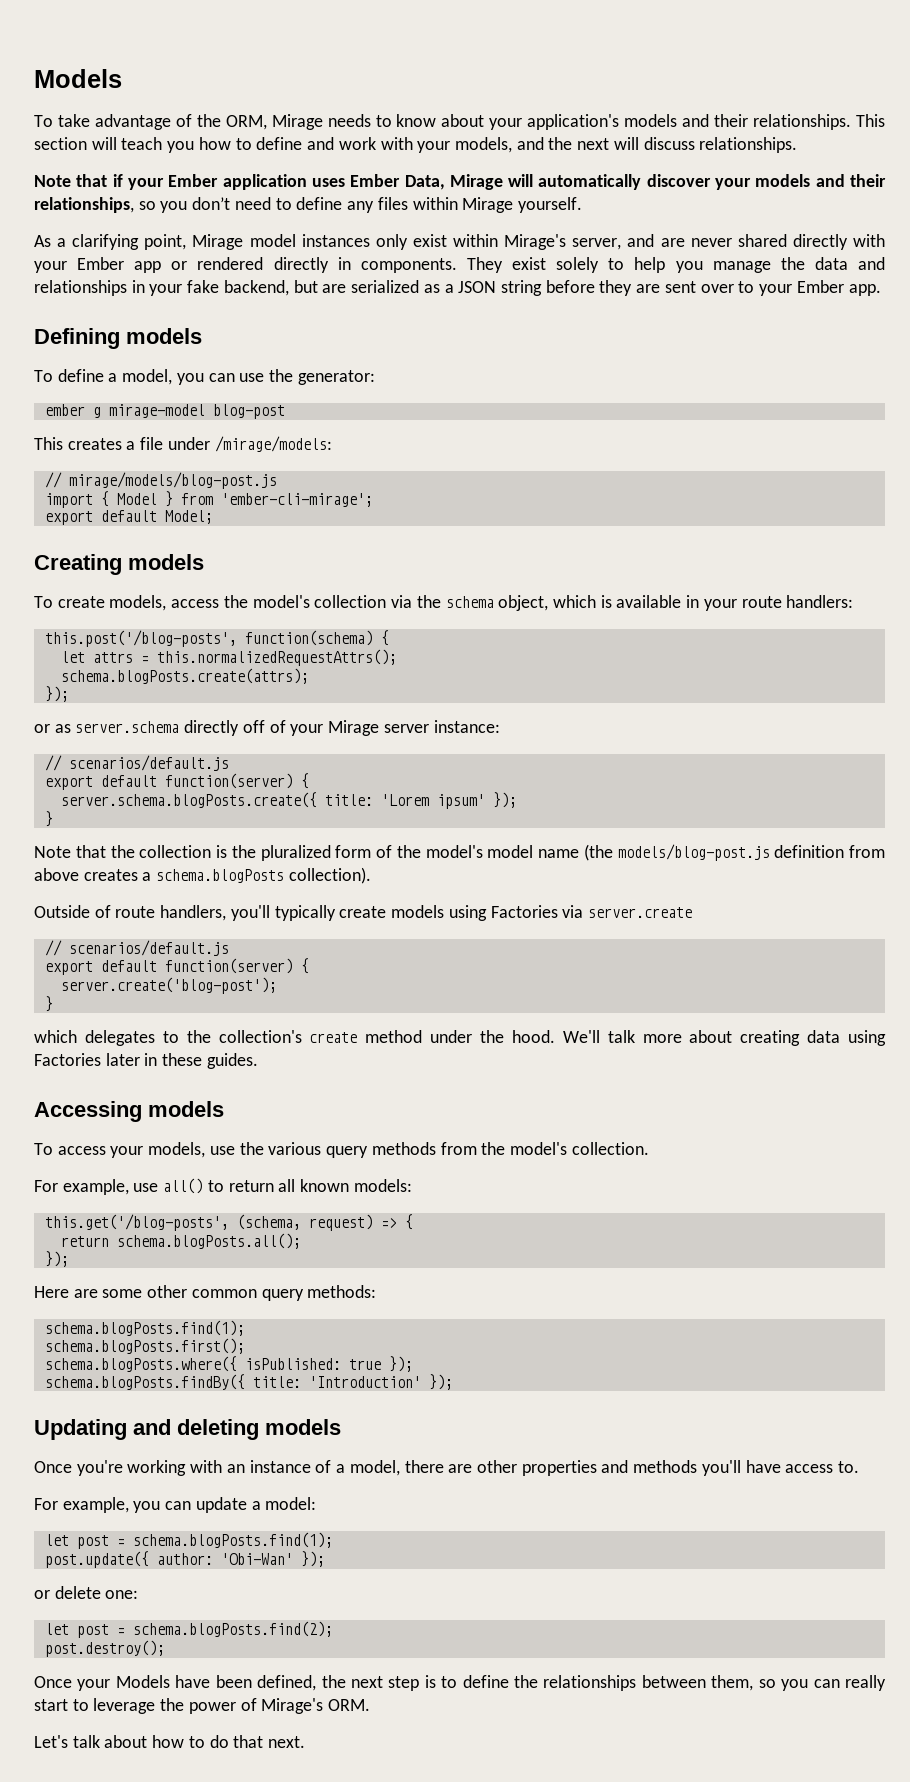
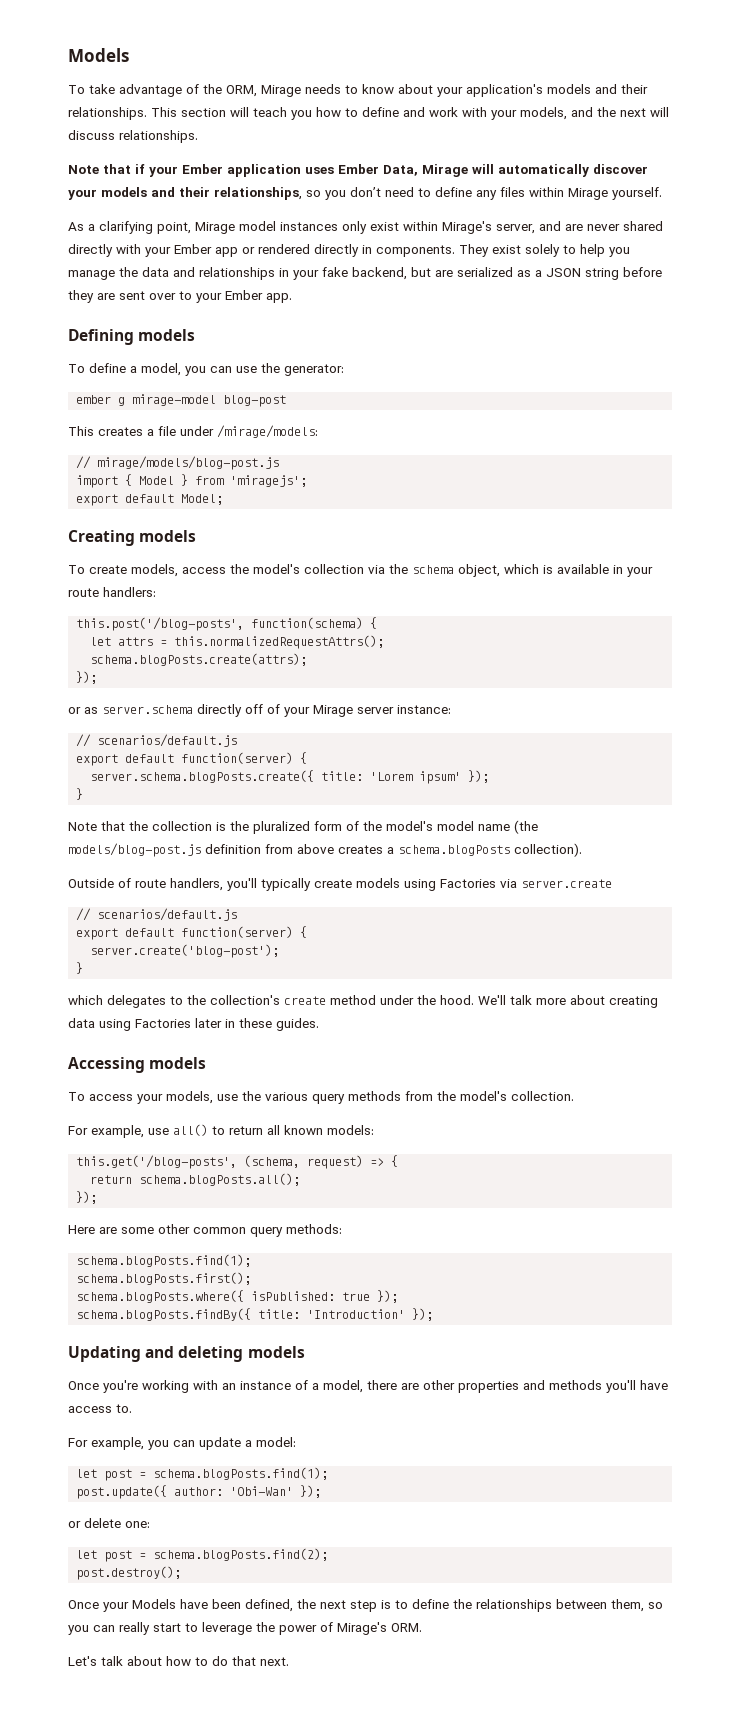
- import { Model } from 'ember-cli-mirage';
+ import { Model } from 'miragejs';

